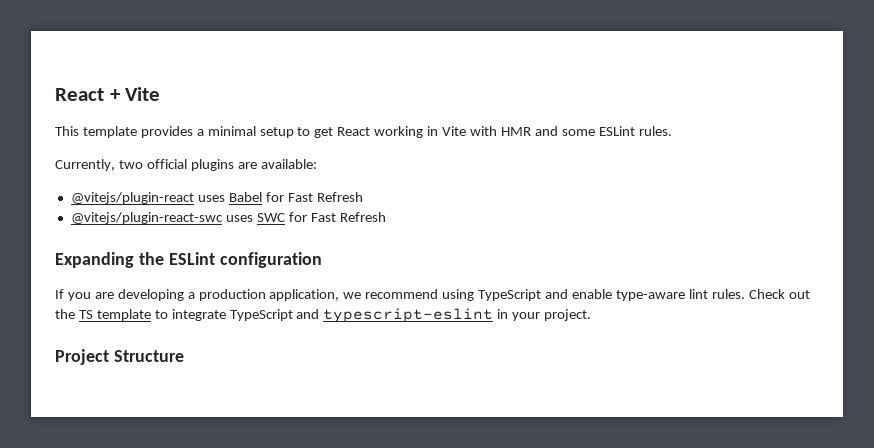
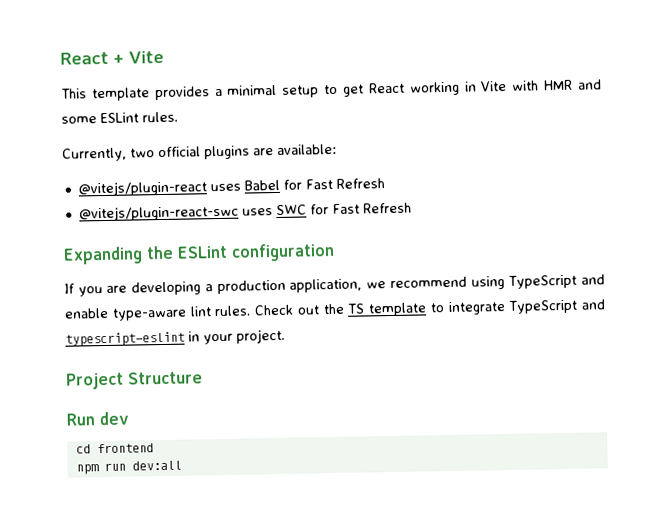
+ Run dev
+ cd frontend
+ npm run dev:all

